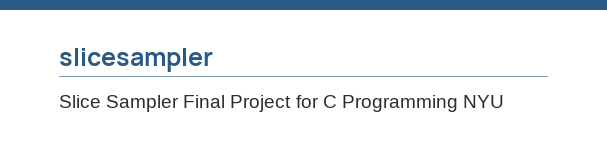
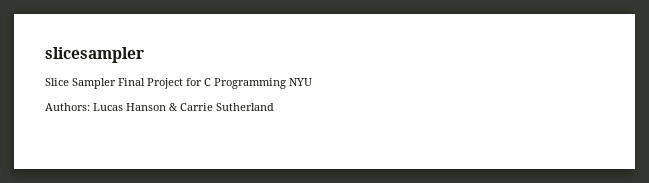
+ Authors: Lucas Hanson & Carrie Sutherland

